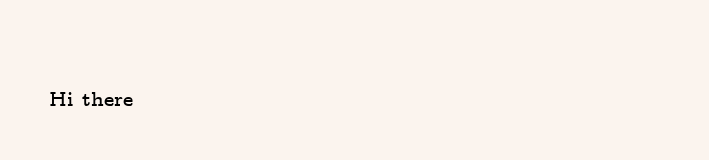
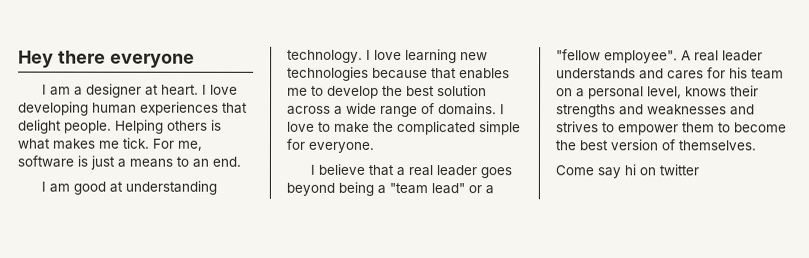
- Hi there
+ Hey there everyone
+ I am a designer at heart. I love developing human experiences that delight people. Helping others is what makes me tick. For me, software is just a means to an end.
+ I am good at understanding technology. I love learning new technologies because that enables me to develop the best solution across a wide range of domains. I love to make the complicated simple for everyone.
+ I believe that a real leader goes beyond being a "team lead" or a "fellow employee". A real leader understands and cares for his team on a personal level, knows their strengths and weaknesses and strives to empower them to become the best version of themselves.
+ Come say hi on twitter

